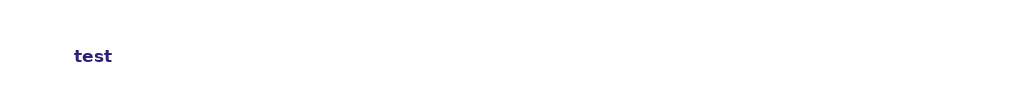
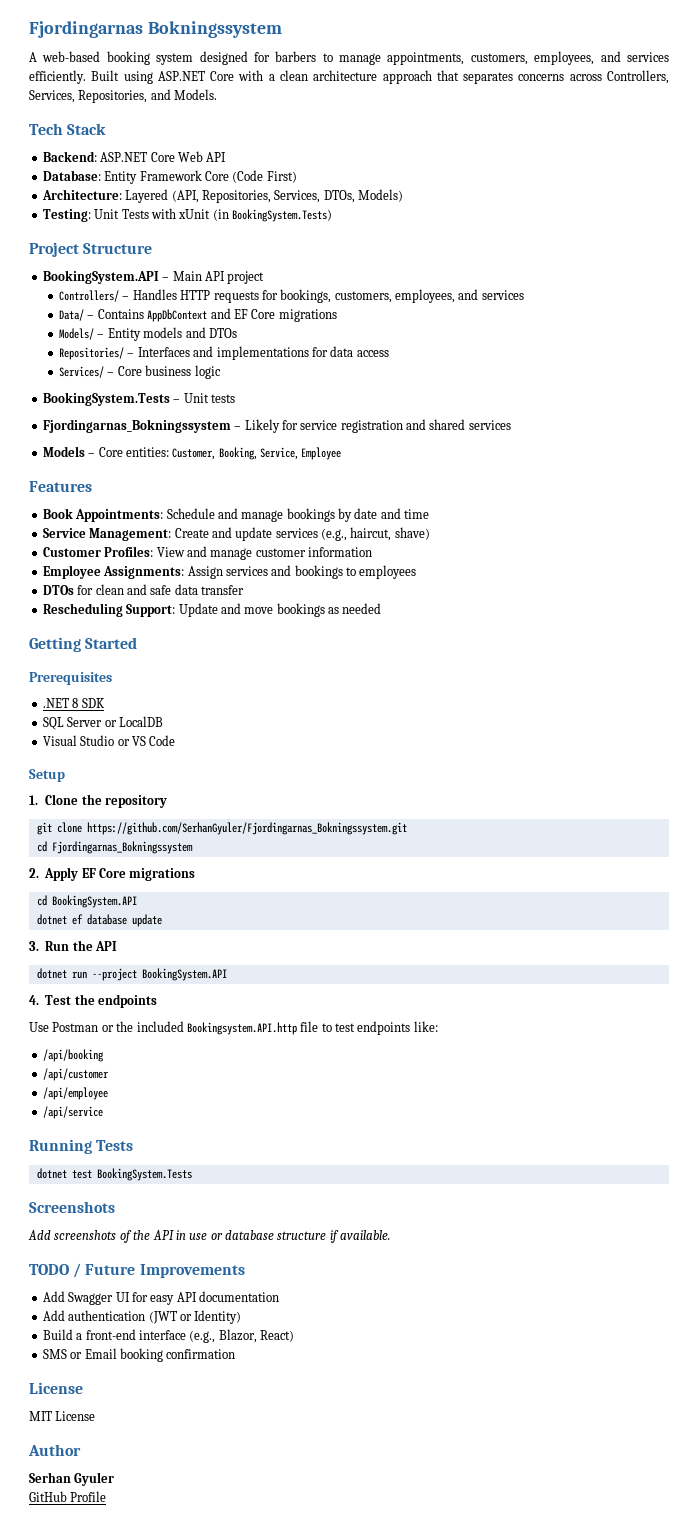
- test
+ Fjordingarnas Bokningssystem
+ A web-based booking system designed for barbers to manage appointments, customers, employees, and services efficiently. Built using ASP.NET Core with a clean architecture approach that separates concerns across Controllers, Services, Repositories, and Models.
+ Tech Stack
+ Backend: ASP.NET Core Web API
+ Database: Entity Framework Core (Code First)
+ Architecture: Layered (API, Repositories, Services, DTOs, Models)
+ Testing: Unit Tests with xUnit (in BookingSystem.Tests)
+ Project Structure
+ BookingSystem.API – Main API project
+ Controllers/ – Handles HTTP requests for bookings, customers, employees, and services
+ Data/ – Contains AppDbContext and EF Core migrations
+ Models/ – Entity models and DTOs
+ Repositories/ – Interfaces and implementations for data access
+ Services/ – Core business logic
+ BookingSystem.Tests – Unit tests
+ Fjordingarnas_Bokningssystem – Likely for service registration and shared services
+ Models – Core entities: Customer, Booking, Service, Employee
+ Features
+ Book Appointments: Schedule and manage bookings by date and time
+ Service Management: Create and update services (e.g., haircut, shave)
+ Customer Profiles: View and manage customer information
+ Employee Assignments: Assign services and bookings to employees
+ DTOs for clean and safe data transfer
+ Rescheduling Support: Update and move bookings as needed
+ Getting Started
+ Prerequisites
+ .NET 8 SDK
+ SQL Server or LocalDB
+ Visual Studio or VS Code
+ Setup
+ 1. Clone the repository
+ git clone https://github.com/SerhanGyuler/Fjordingarnas_Bokningssystem.git
+ cd Fjordingarnas_Bokningssystem
+ 2. Apply EF Core migrations
+ cd BookingSystem.API
+ dotnet ef database update
+ 3. Run the API
+ dotnet run --project BookingSystem.API
+ 4. Test the endpoints
+ Use Postman or the included Bookingsystem.API.http file to test endpoints like:
+ /api/booking
+ /api/customer
+ /api/employee
+ /api/service
+ Running Tests
+ dotnet test BookingSystem.Tests
+ Screenshots
+ Add screenshots of the API in use or database structure if available.
+ TODO / Future Improvements
+ Add Swagger UI for easy API documentation
+ Add authentication (JWT or Identity)
+ Build a front-end interface (e.g., Blazor, React)
+ SMS or Email booking confirmation
+ License
+ MIT License
+ Author
+ Serhan Gyuler
+ GitHub Profile

